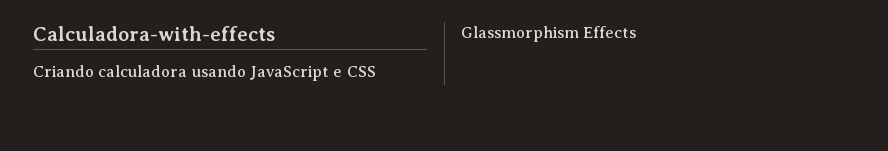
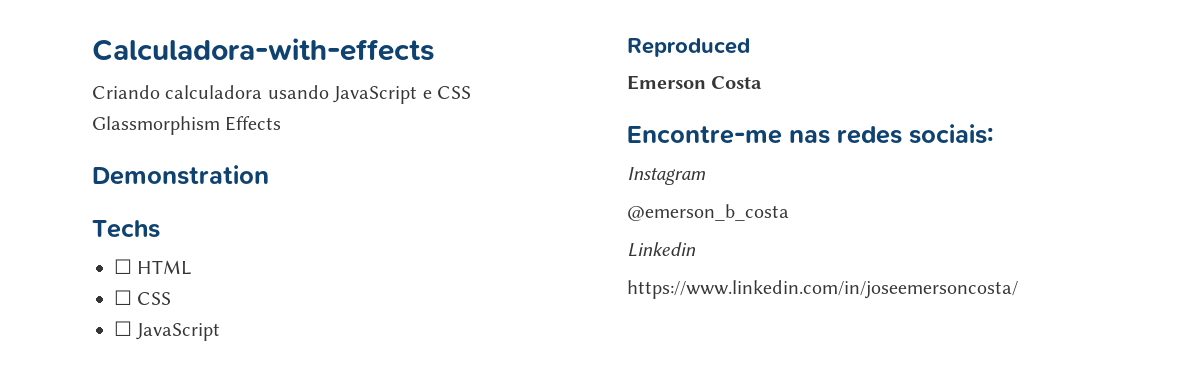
+ Demonstration
+ Techs
+ ☐ HTML
+ ☐ CSS
+ ☐ JavaScript
+ Reproduced
+ Emerson Costa
+ Encontre-me nas redes sociais:
+ Instagram
+ @emerson_b_costa
+ Linkedin
+ https://www.linkedin.com/in/joseemersoncosta/

